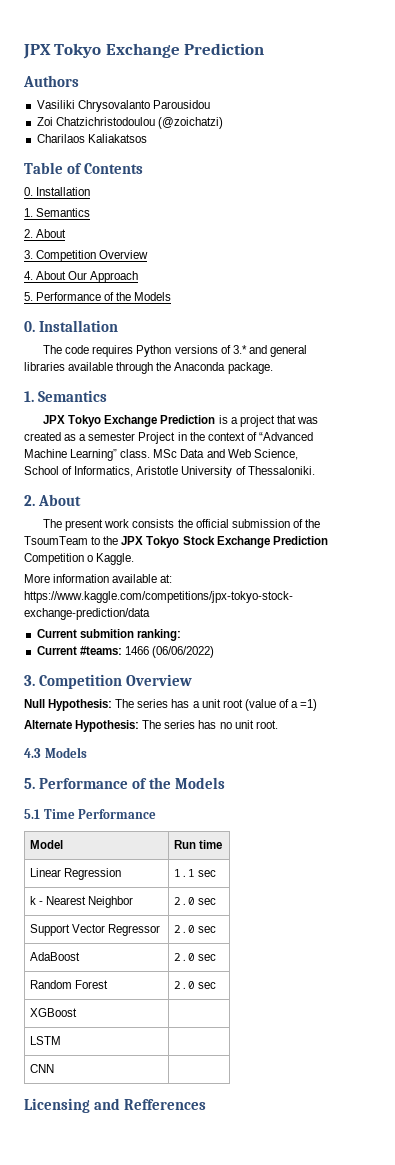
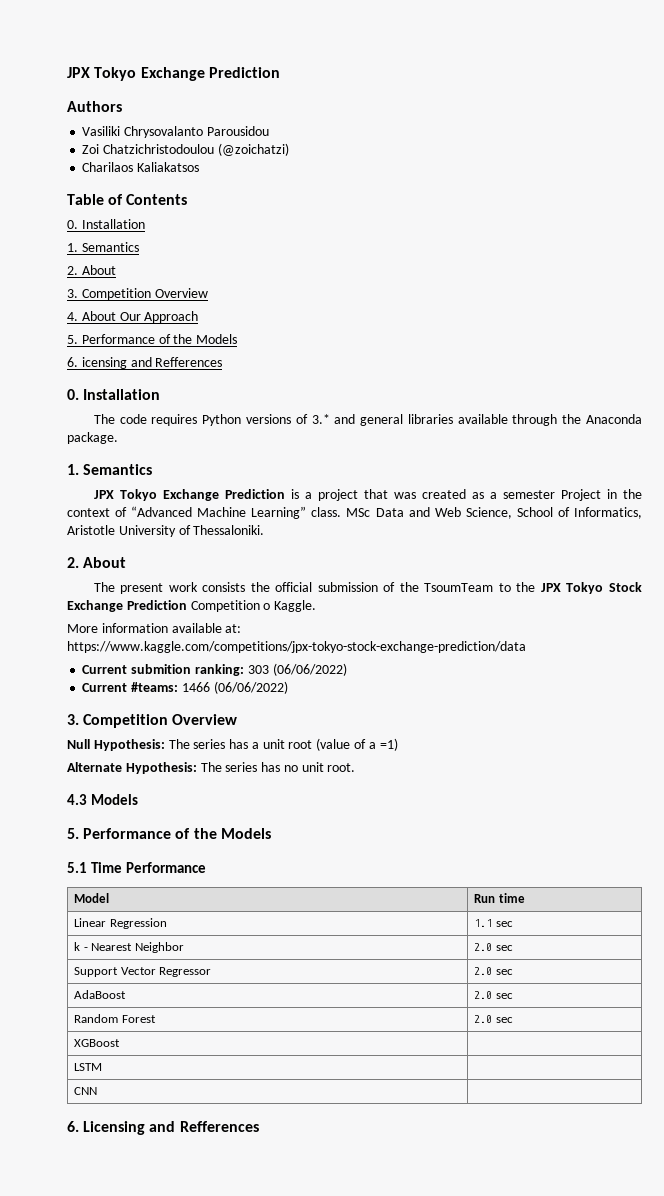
+ 6. icensing and Refferences
- Current submition ranking:
+ Current submition ranking: 303 (06/06/2022)
- Licensing and Refferences
+ 6. Licensing and Refferences

